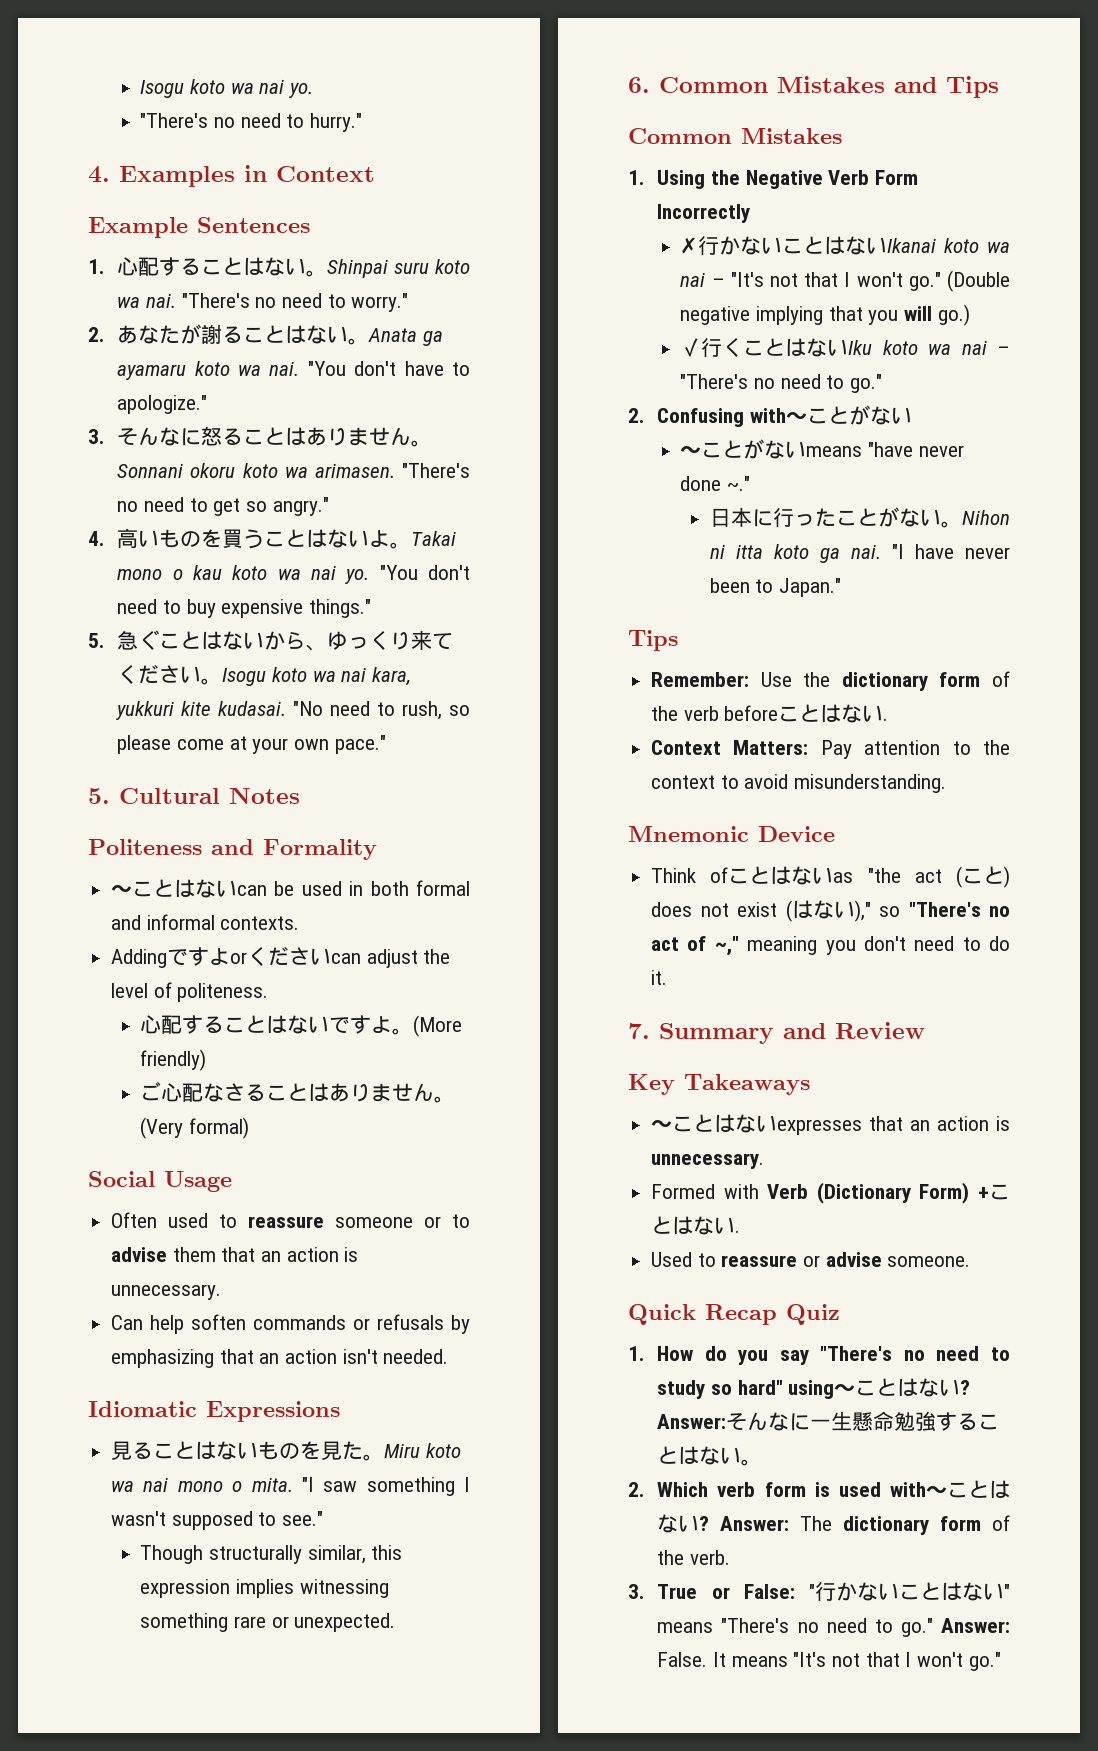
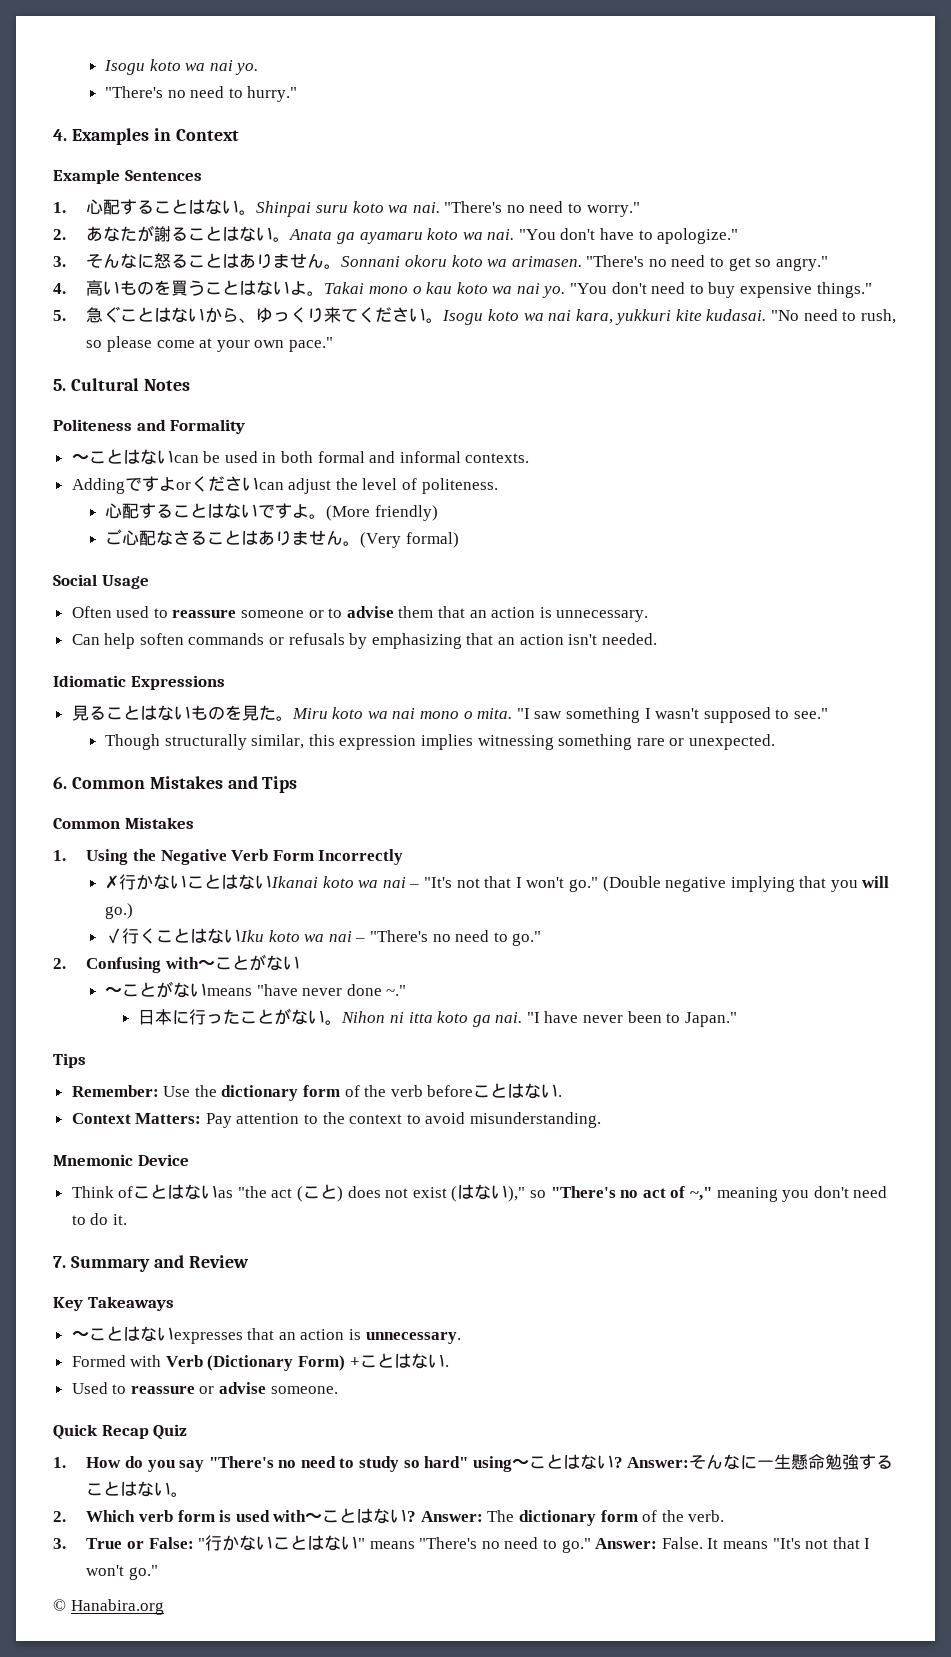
+ © Hanabira.org

